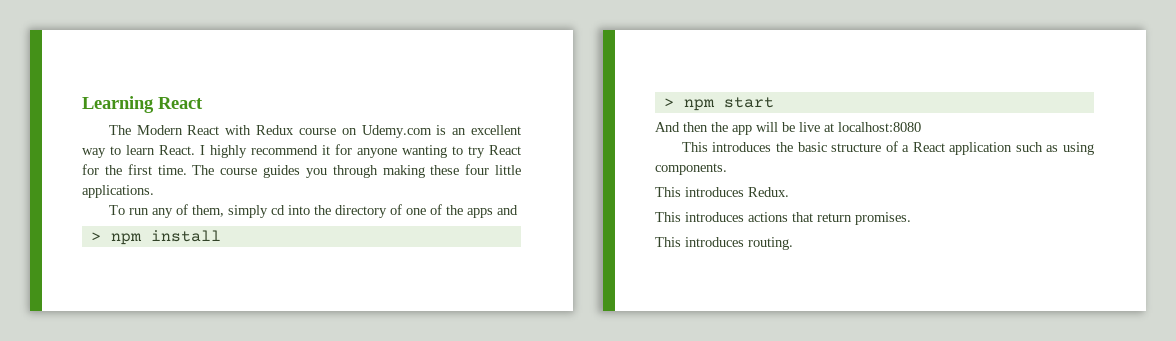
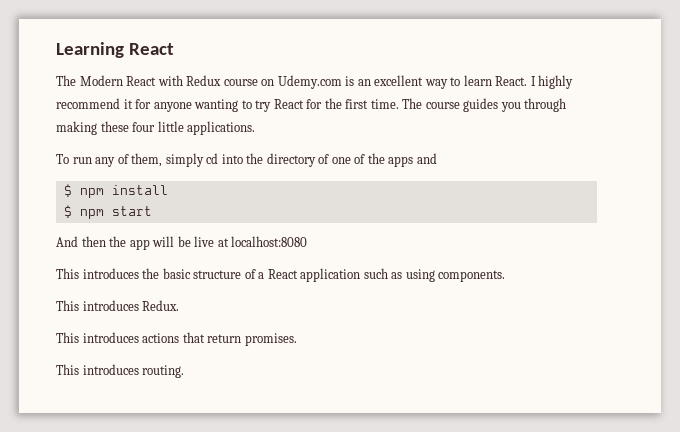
- > npm install
+ $ npm install
- > npm start
+ $ npm start

